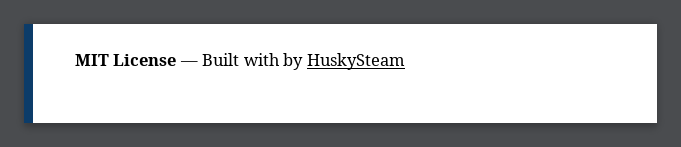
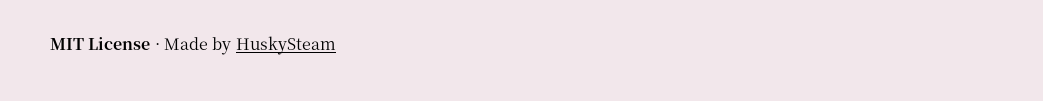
- MIT License — Built with by HuskySteam
+ MIT License · Made by HuskySteam

